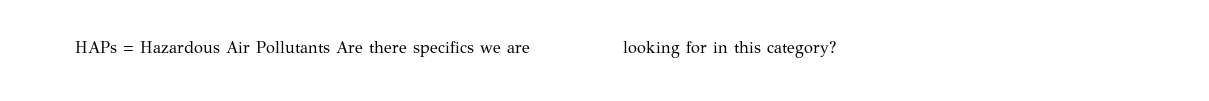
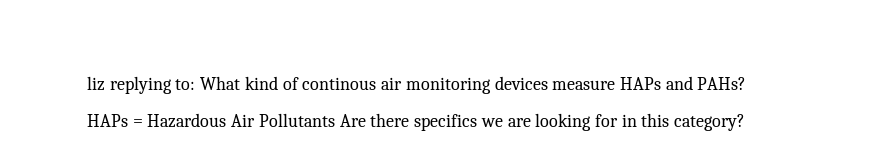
+ liz replying to: What kind of continous air monitoring devices measure HAPs and PAHs?

